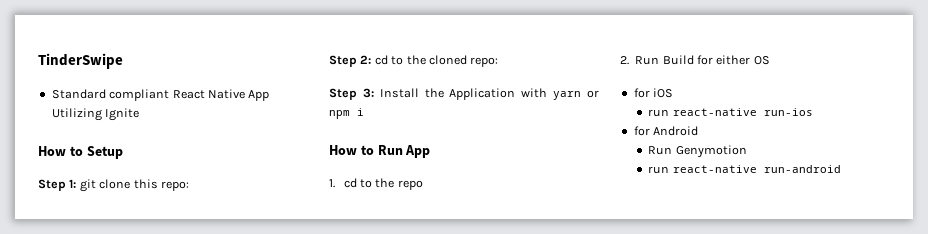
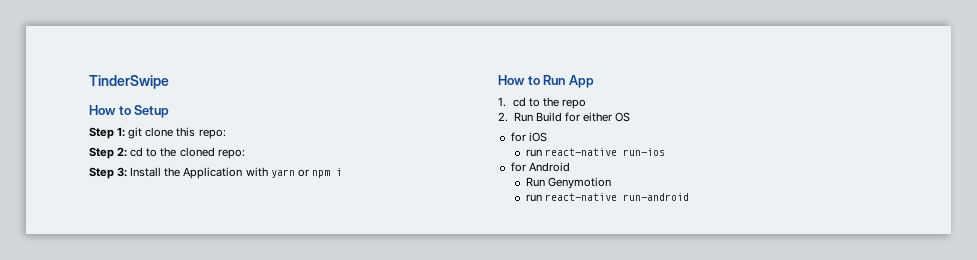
- Standard compliant React Native App Utilizing Ignite

